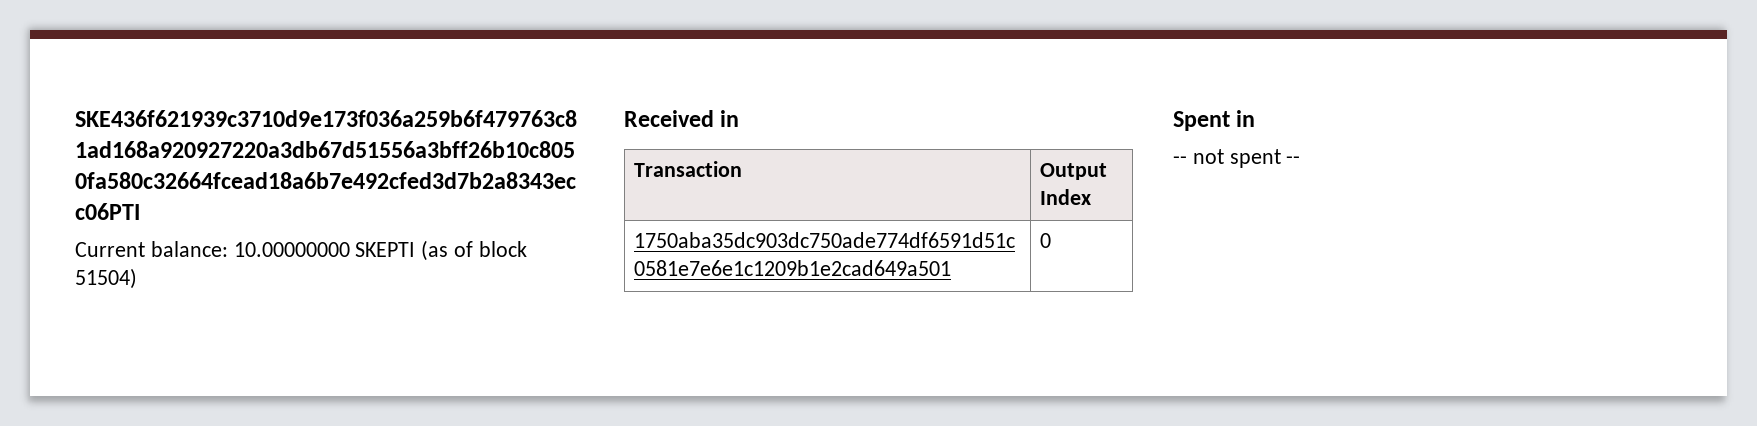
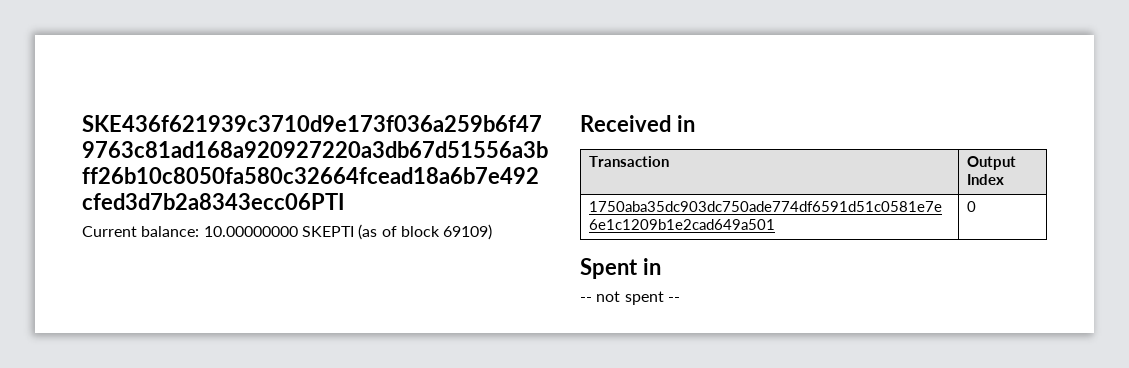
- Current balance: 10.00000000 SKEPTI (as of block 51504)
+ Current balance: 10.00000000 SKEPTI (as of block 69109)

